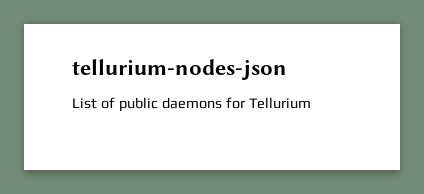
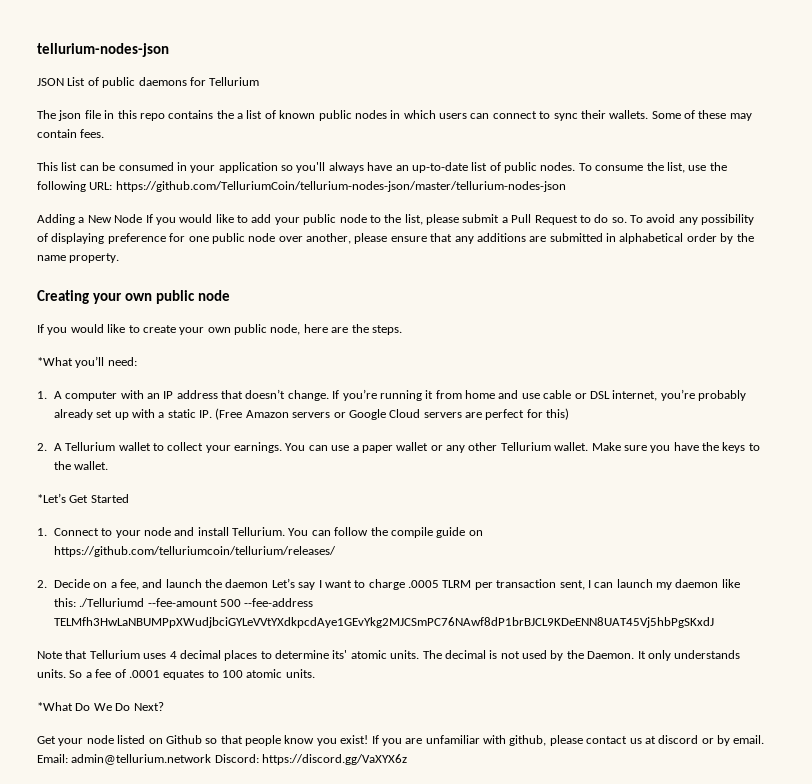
- List of public daemons for Tellurium
+ JSON List of public daemons for Tellurium
+ The json file in this repo contains the a list of known public nodes in which users can connect to sync their wallets. Some of these may contain fees.
+ This list can be consumed in your application so you'll always have an up-to-date list of public nodes. To consume the list, use the following URL: https://github.com/TelluriumCoin/tellurium-nodes-json/master/tellurium-nodes-json
+ Adding a New Node If you would like to add your public node to the list, please submit a Pull Request to do so. To avoid any possibility of displaying preference for one public node over another, please ensure that any additions are submitted in alphabetical order by the name property.
+ Creating your own public node
+ If you would like to create your own public node, here are the steps.
+ *What you’ll need:
+ 1. A computer with an IP address that doesn’t change. If you’re running it from home and use cable or DSL internet, you’re probably already set up with a static IP. (Free Amazon servers or Google Cloud servers are perfect for this)
+ 2. A Tellurium wallet to collect your earnings. You can use a paper wallet or any other Tellurium wallet. Make sure you have the keys to the wallet.
+ *Let’s Get Started
+ 1. Connect to your node and install Tellurium. You can follow the compile guide on https://github.com/telluriumcoin/tellurium/releases/
+ 2. Decide on a fee, and launch the daemon Let’s say I want to charge .0005 TLRM per transaction sent, I can launch my daemon like this: ./Telluriumd --fee-amount 500 --fee-address TELMfh3HwLaNBUMPpXWudjbciGYLeVVtYXdkpcdAye1GEvYkg2MJCSmPC76NAwf8dP1brBJCL9KDeENN8UAT45Vj5hbPgSKxdJ
+ Note that Tellurium uses 4 decimal places to determine its' atomic units. The decimal is not used by the Daemon. It only understands units. So a fee of .0001 equates to 100 atomic units.
+ *What Do We Do Next?
+ Get your node listed on Github so that people know you exist! If you are unfamiliar with github, please contact us at discord or by email. Email: admin@tellurium.network Discord: https://discord.gg/VaXYX6z

